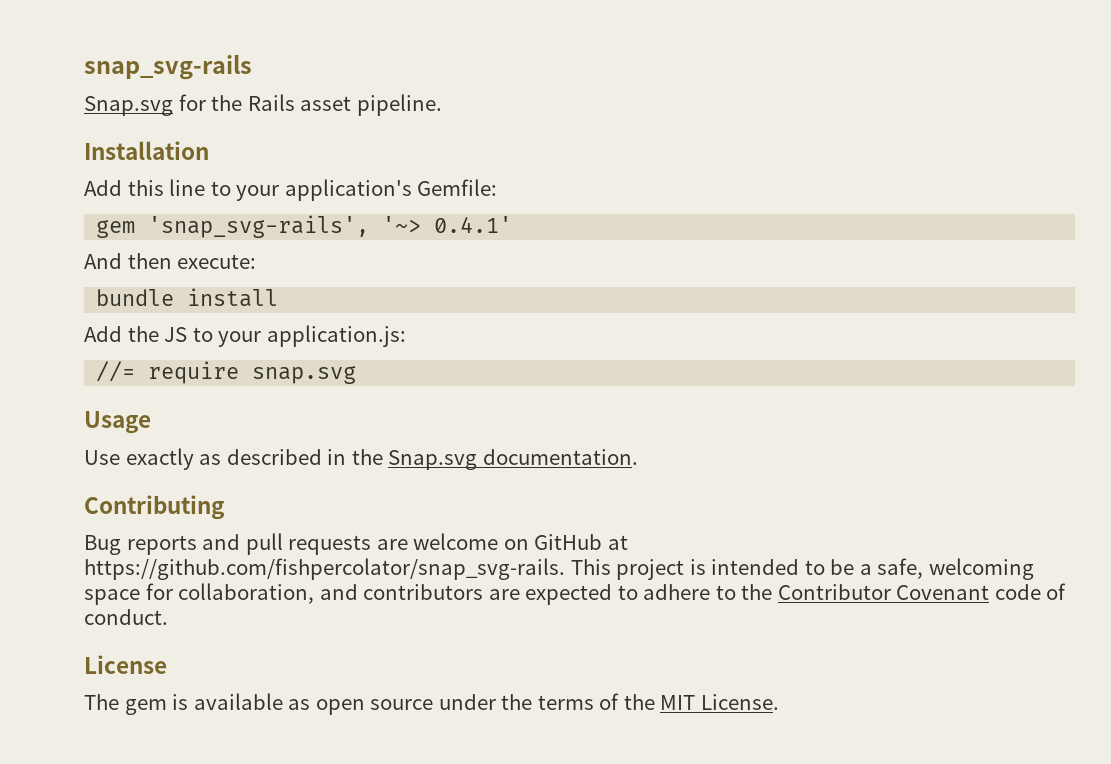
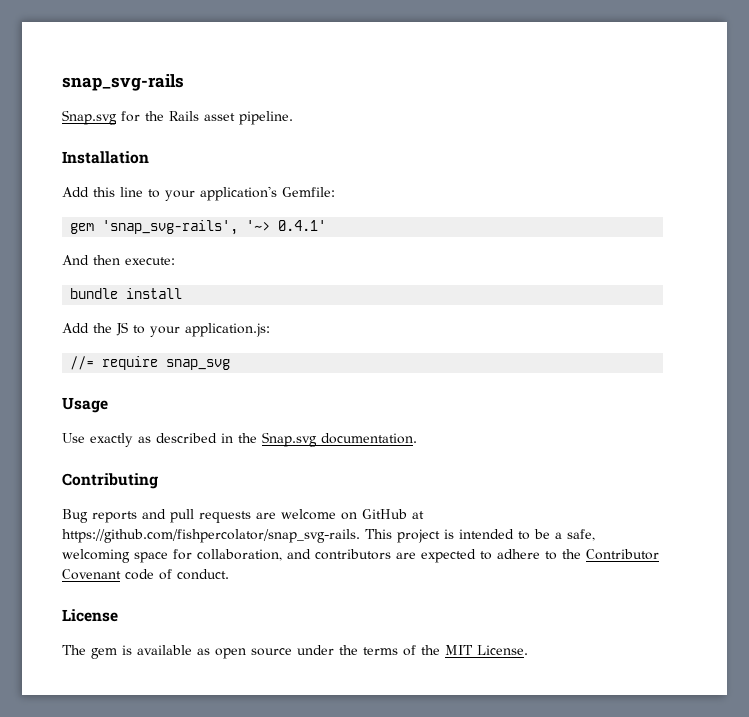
- //= require snap.svg
+ //= require snap_svg

